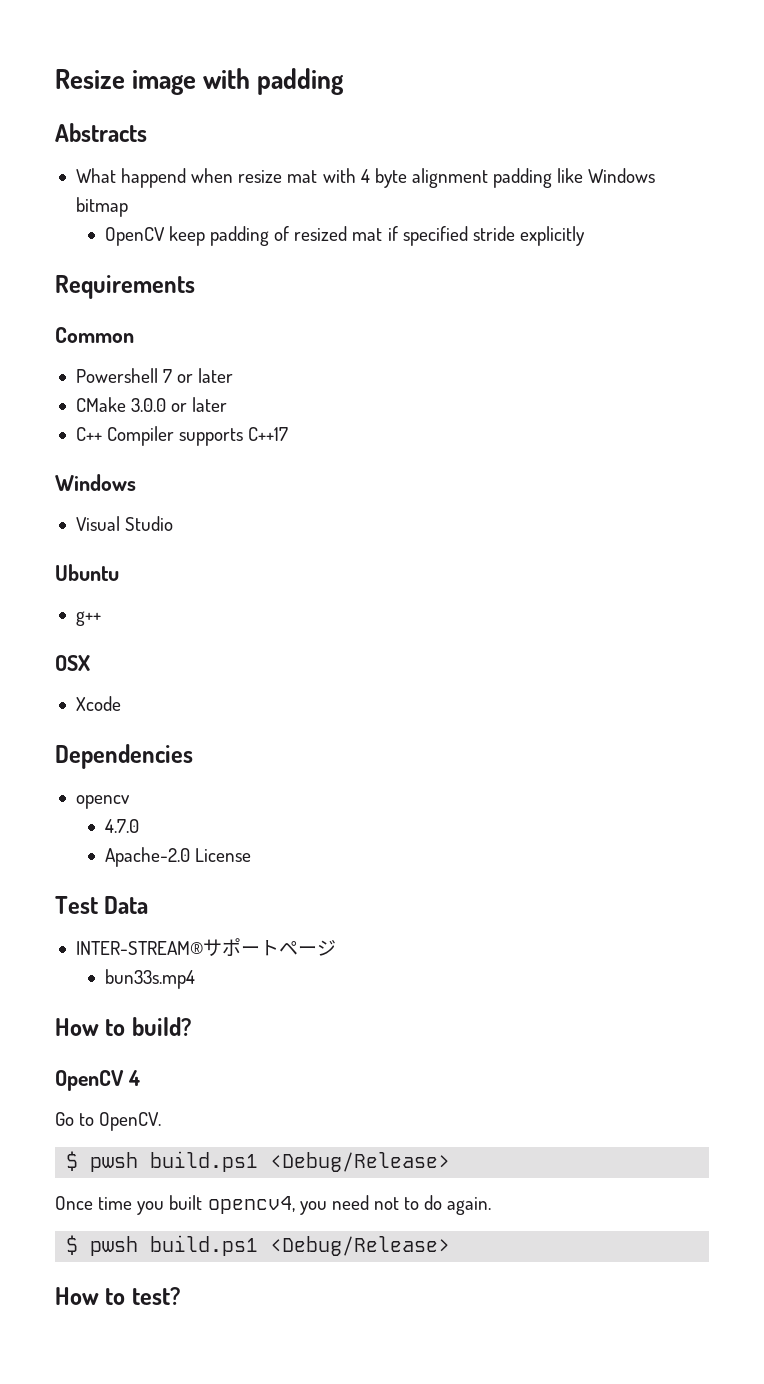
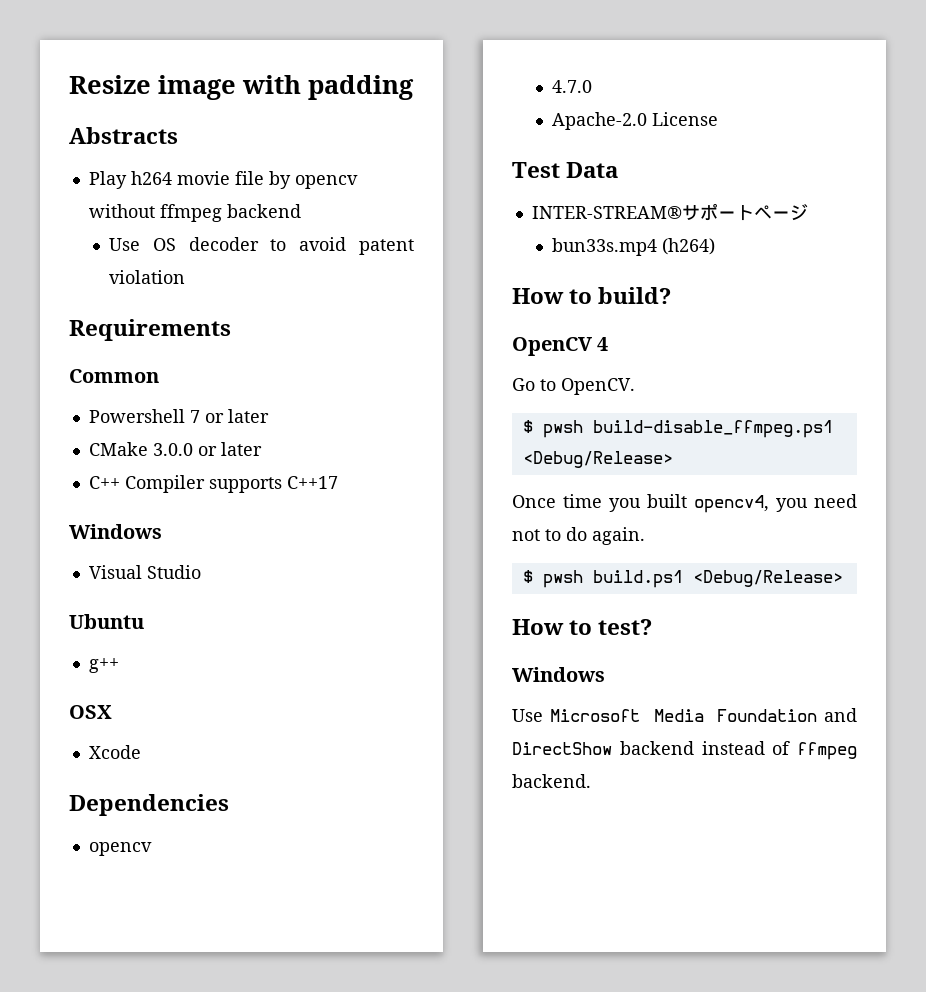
- What happend when resize mat with 4 byte alignment padding like Windows bitmap
- OpenCV keep padding of resized mat if specified stride explicitly
+ Play h264 movie file by opencv without ffmpeg backend
+ Use OS decoder to avoid patent violation
- bun33s.mp4
+ bun33s.mp4 (h264)
  Go to OpenCV.
- $ pwsh build.ps1 <Debug/Release>
+ $ pwsh build-disable_ffmpeg.ps1 <Debug/Release>
  How to test?
+ Windows
+ Use Microsoft Media Foundation and DirectShow backend instead of ffmpeg backend.

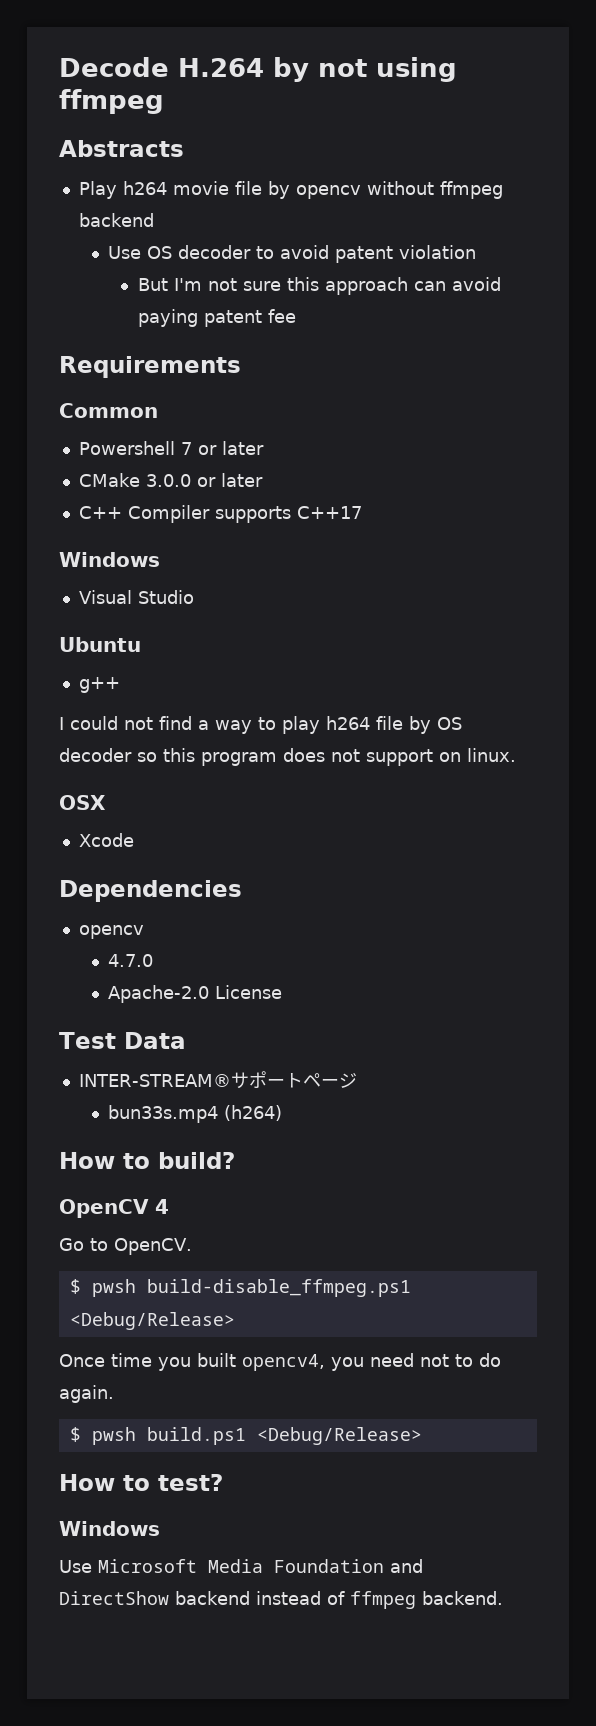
- Resize image with padding
+ Decode H.264 by not using ffmpeg
+ But I'm not sure this approach can avoid paying patent fee
+ I could not find a way to play h264 file by OS decoder so this program does not support on linux.

